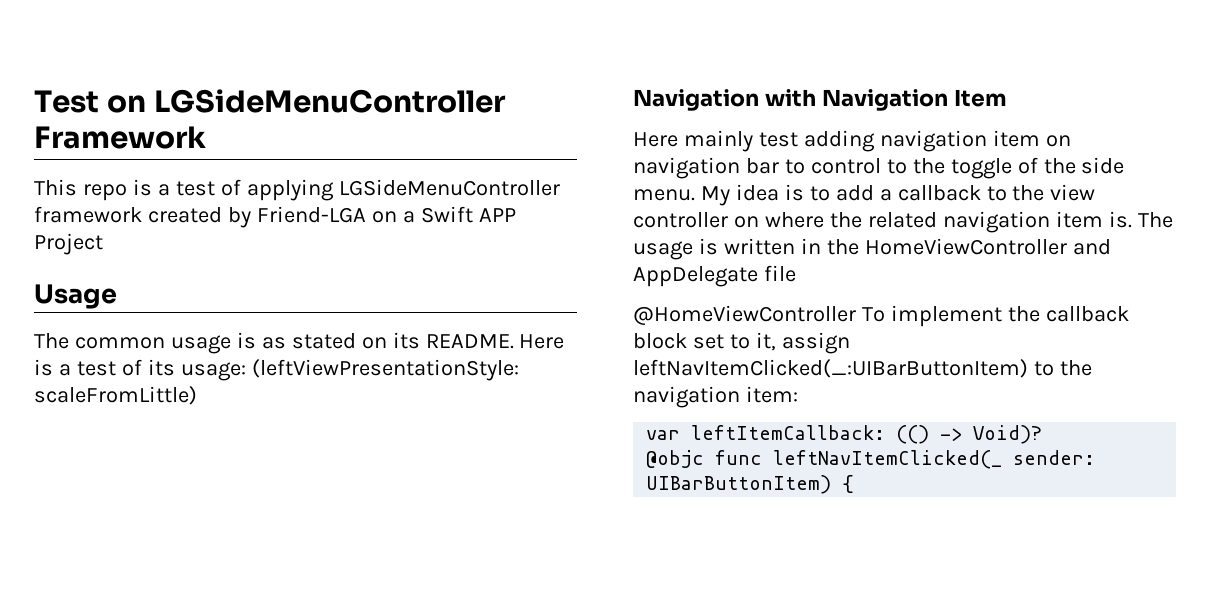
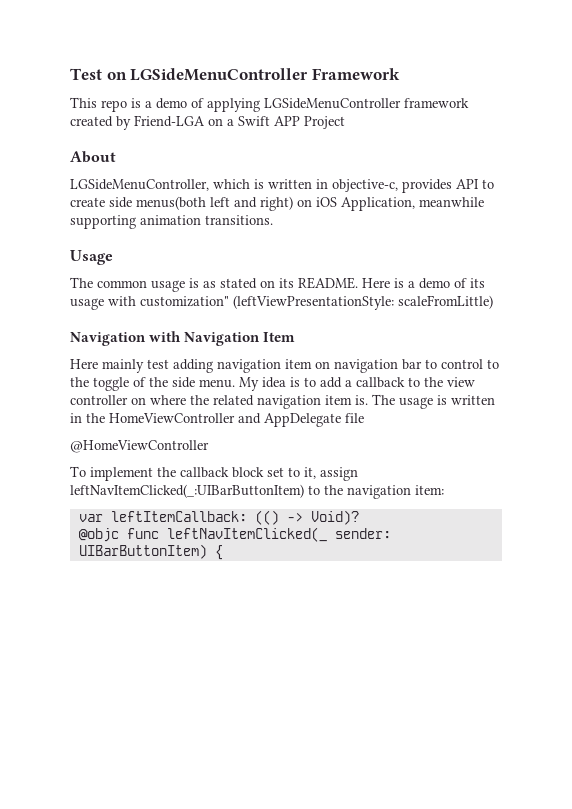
- This repo is a test of applying LGSideMenuController framework created by Friend-LGA on a Swift APP Project
+ This repo is a demo of applying LGSideMenuController framework created by Friend-LGA on a Swift APP Project
+ About
+ LGSideMenuController, which is written in objective-c, provides API to create side menus(both left and right) on iOS Application, meanwhile supporting animation transitions.
- Here is a test of its usage: (leftViewPresentationStyle: scaleFromLittle)
+ Here is a demo of its usage with customization" (leftViewPresentationStyle: scaleFromLittle)
- @HomeViewController To implement the callback block set to it, assign leftNavItemClicked(_:UIBarButtonItem) to the navigation item:
+ @HomeViewController
+ To implement the callback block set to it, assign leftNavItemClicked(_:UIBarButtonItem) to the navigation item:

